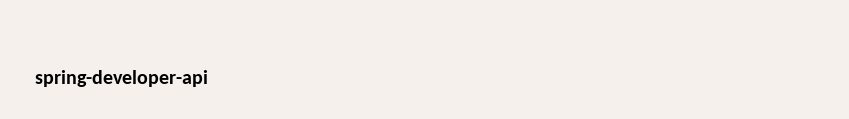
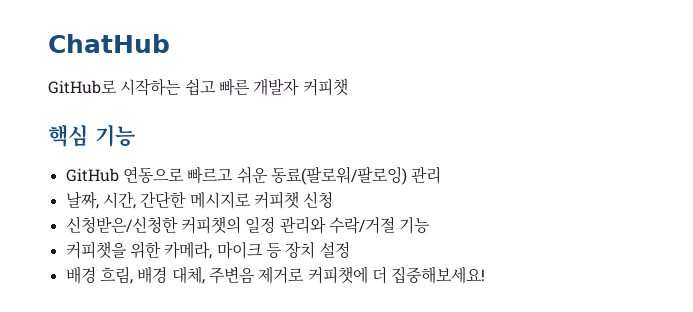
- spring-developer-api
+ ChatHub
+ GitHub로 시작하는 쉽고 빠른 개발자 커피챗
+ 핵심 기능
+ GitHub 연동으로 빠르고 쉬운 동료(팔로워/팔로잉) 관리
+ 날짜, 시간, 간단한 메시지로 커피챗 신청
+ 신청받은/신청한 커피챗의 일정 관리와 수락/거절 기능
+ 커피챗을 위한 카메라, 마이크 등 장치 설정
+ 배경 흐림, 배경 대체, 주변음 제거로 커피챗에 더 집중해보세요!

